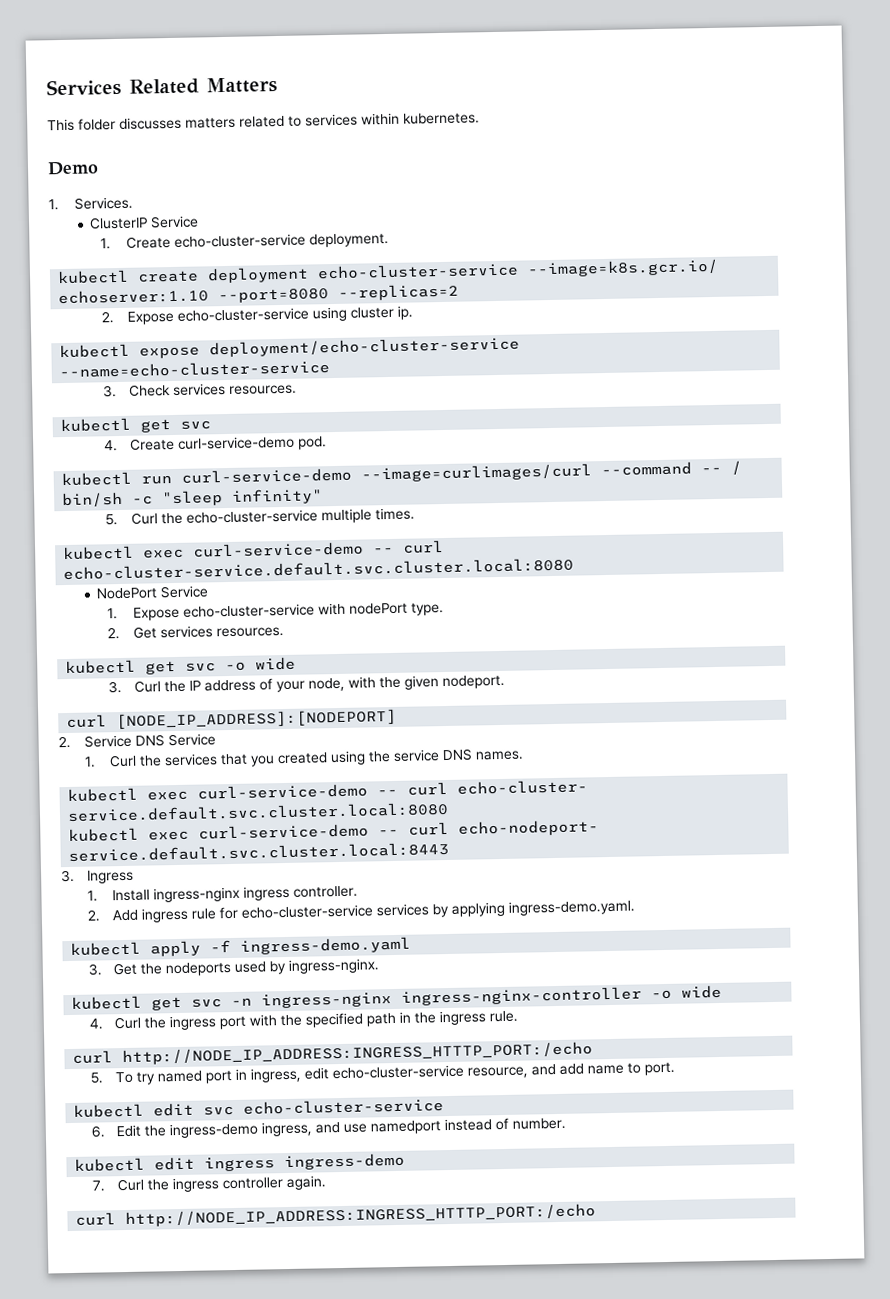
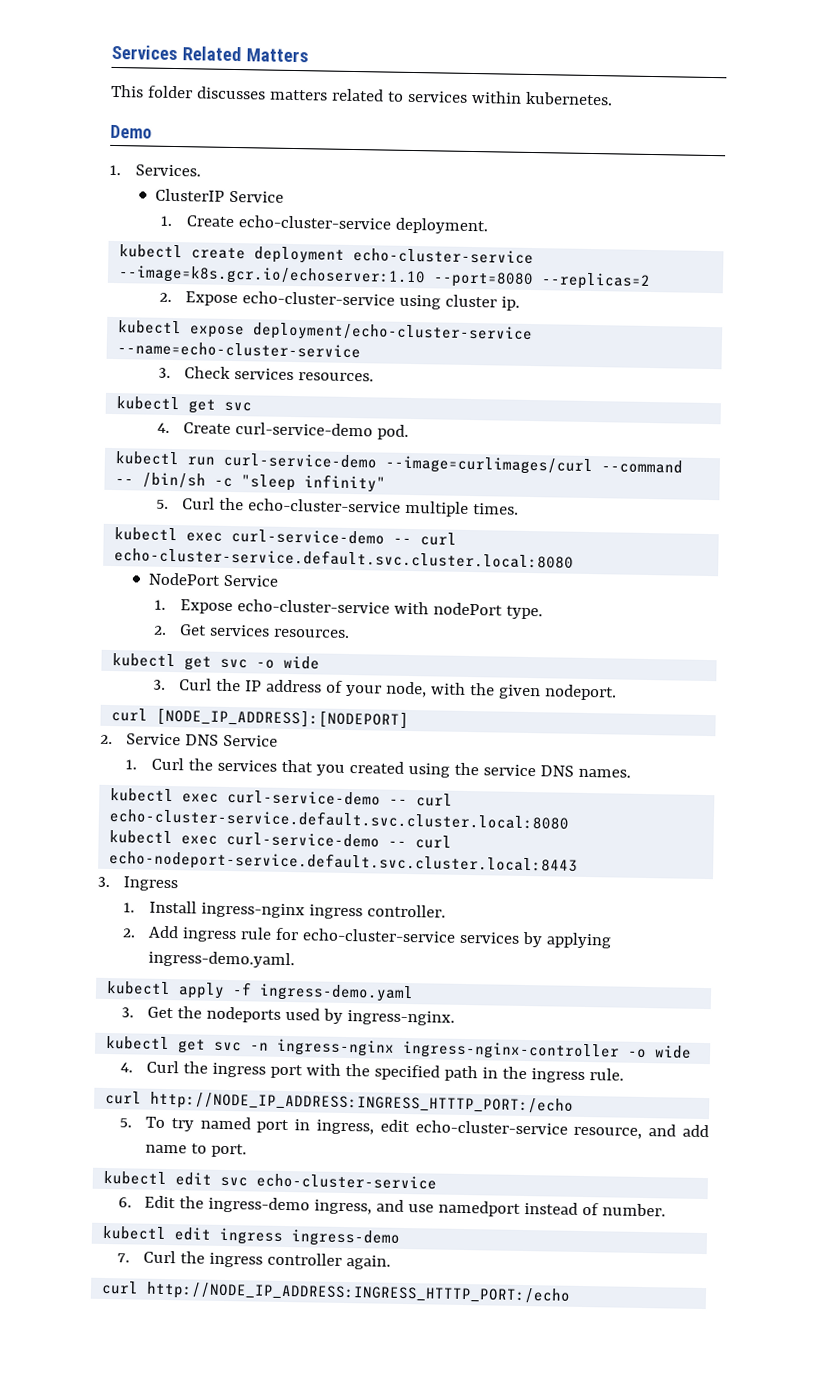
- kubectl create deployment echo-cluster-service --image=k8s.gcr.io/ echoserver:1.10 --port=8080 --replicas=2
+ kubectl create deployment echo-cluster-service --image=k8s.gcr.io/echoserver:1.10 --port=8080 --replicas=2
- kubectl run curl-service-demo --image=curlimages/curl --command -- / bin/sh -c "sleep infinity"
+ kubectl run curl-service-demo --image=curlimages/curl --command -- /bin/sh -c "sleep infinity"
  1. Curl the services that you created using the service DNS names.
- kubectl exec curl-service-demo -- curl echo-cluster- service.default.svc.cluster.local:8080
- kubectl exec curl-service-demo -- curl echo-nodeport- service.default.svc.cluster.local:8443
+ kubectl exec curl-service-demo -- curl echo-cluster-service.default.svc.cluster.local:8080
+ kubectl exec curl-service-demo -- curl echo-nodeport-service.default.svc.cluster.local:8443

